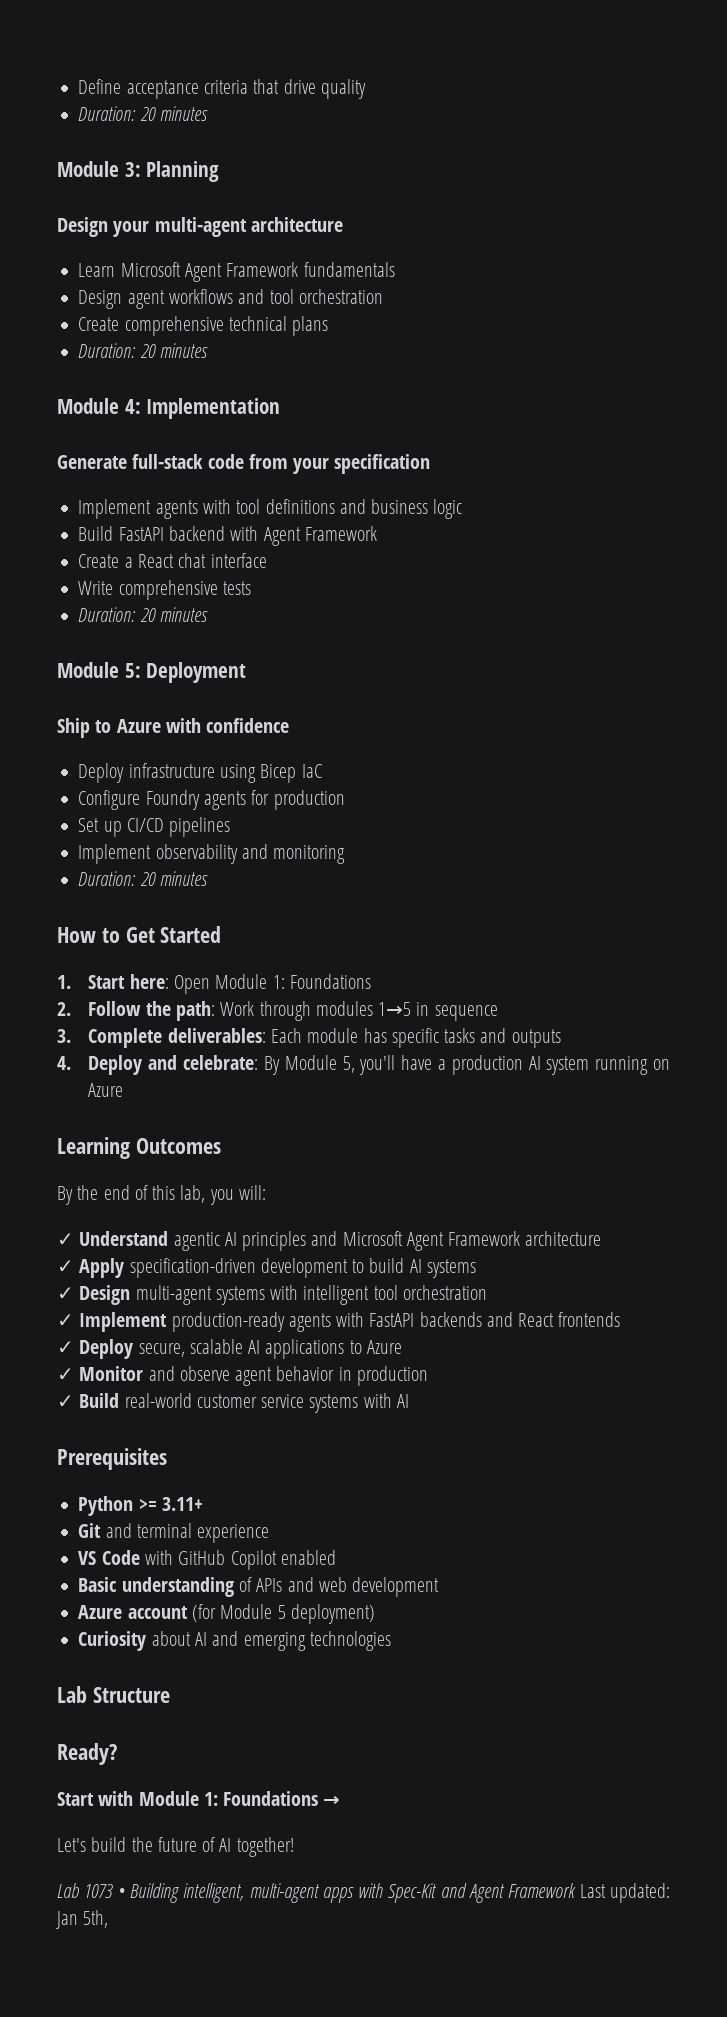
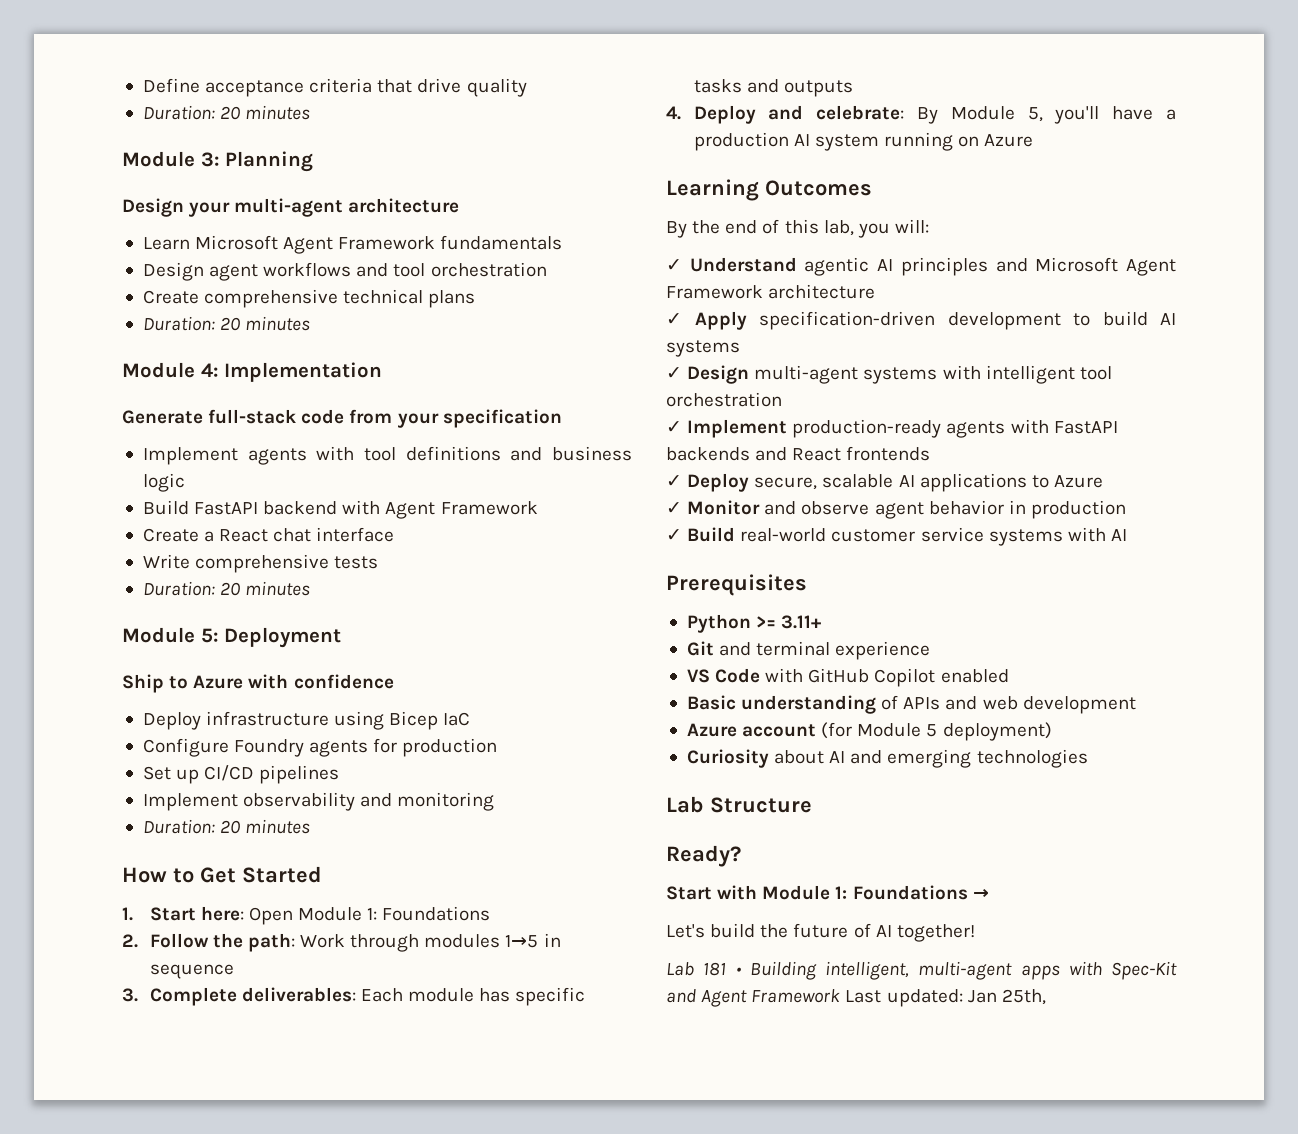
- Lab 1073 • Building intelligent, multi-agent apps with Spec-Kit and Agent Framework Last updated: Jan 5th,
+ Lab 181 • Building intelligent, multi-agent apps with Spec-Kit and Agent Framework Last updated: Jan 25th,

